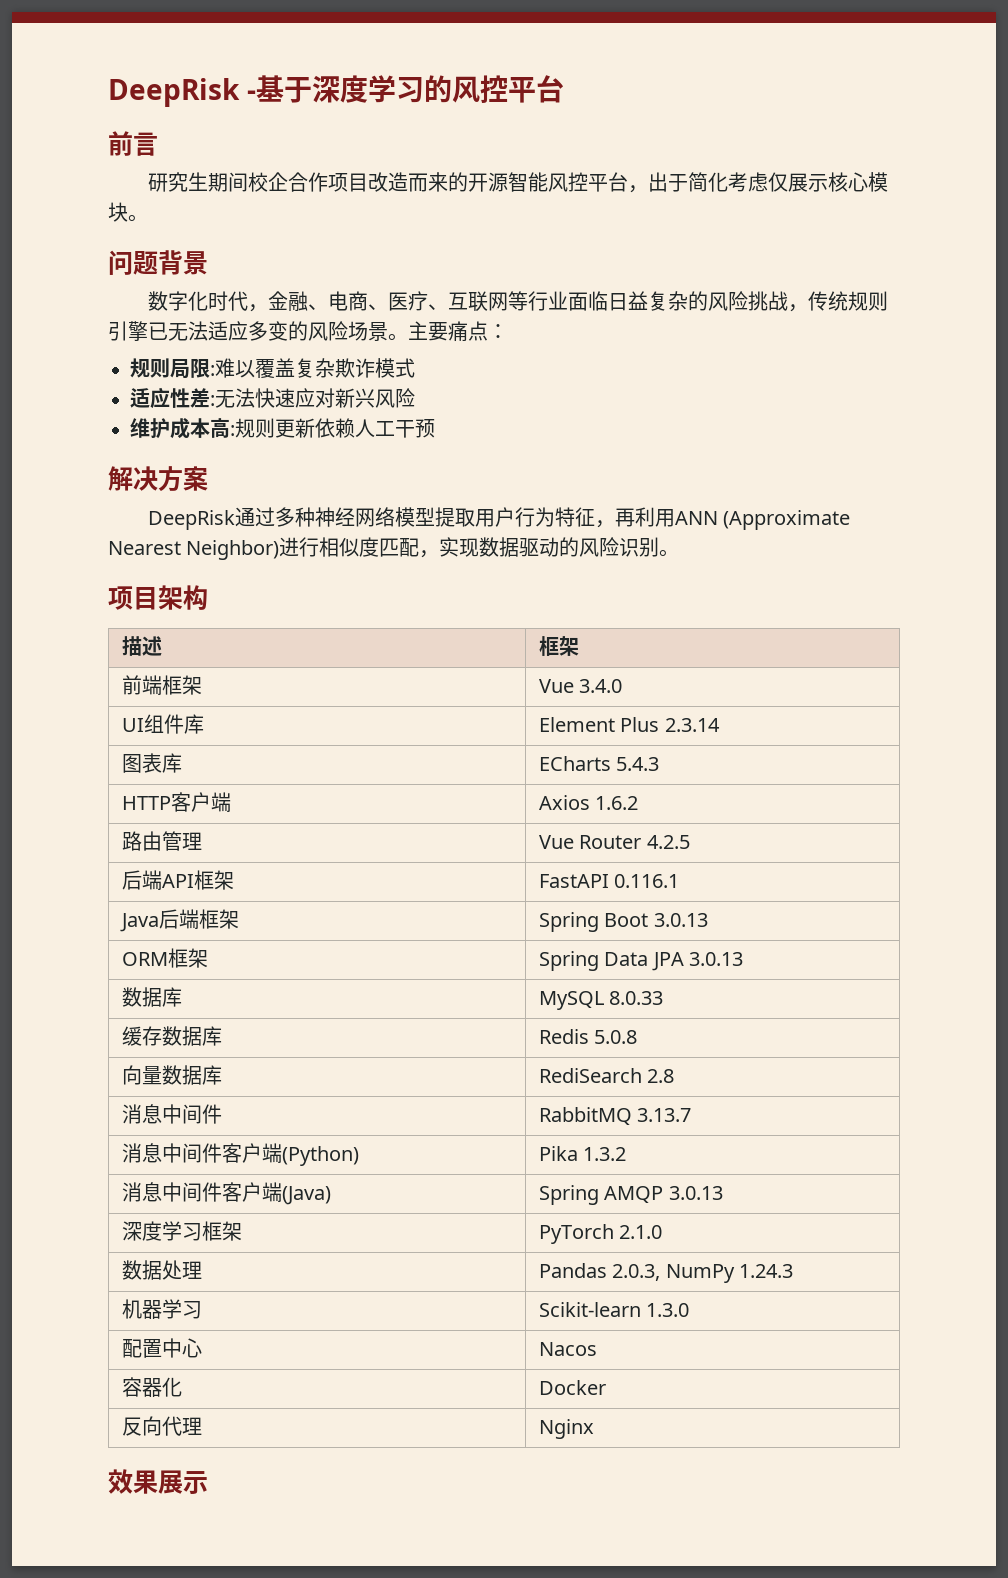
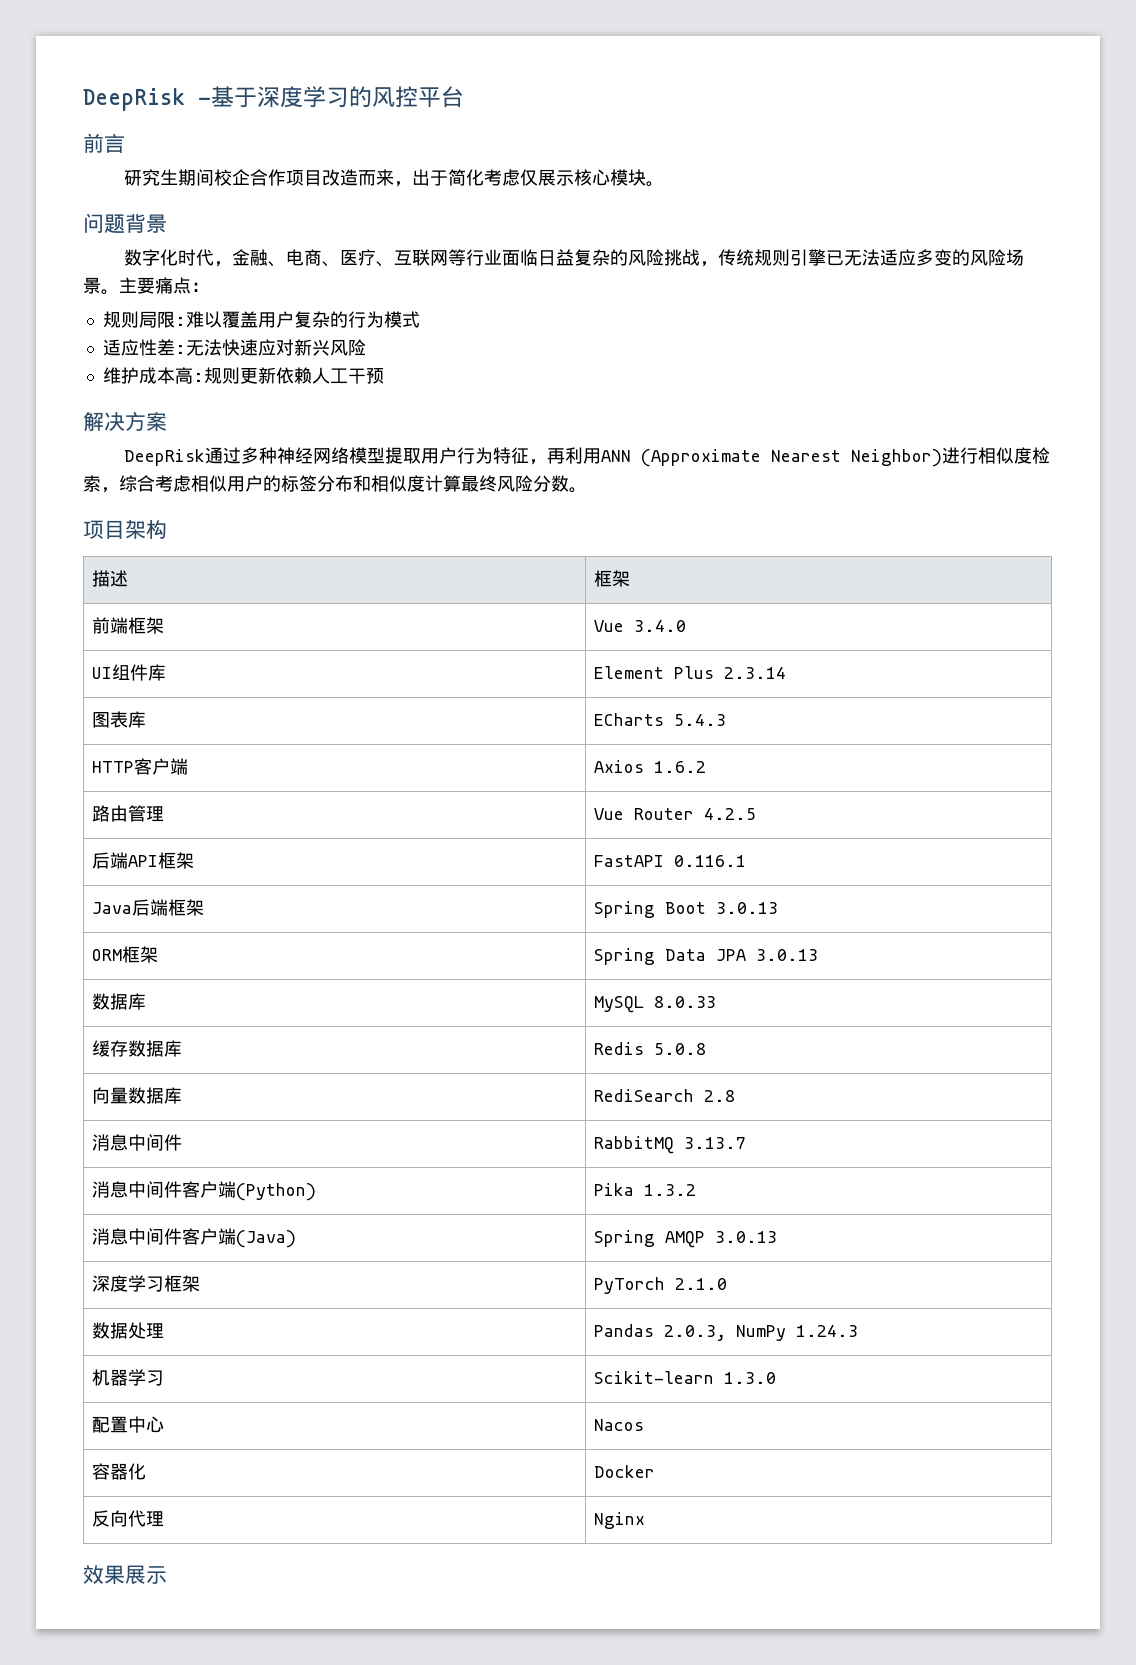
- 研究生期间校企合作项目改造而来的开源智能风控平台，出于简化考虑仅展示核心模块。
+ 研究生期间校企合作项目改造而来，出于简化考虑仅展示核心模块。
- 规则局限:难以覆盖复杂欺诈模式
+ 规则局限:难以覆盖用户复杂的行为模式
- DeepRisk通过多种神经网络模型提取用户行为特征，再利用ANN (Approximate Nearest Neighbor)进行相似度匹配，实现数据驱动的风险识别。
+ DeepRisk通过多种神经网络模型提取用户行为特征，再利用ANN (Approximate Nearest Neighbor)进行相似度检索，综合考虑相似用户的标签分布和相似度计算最终风险分数。

